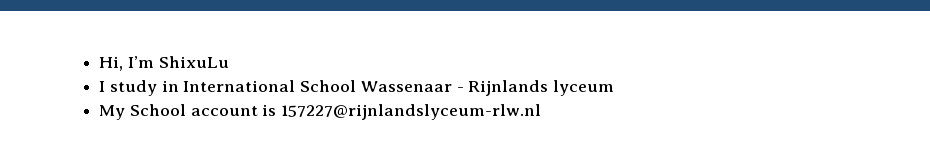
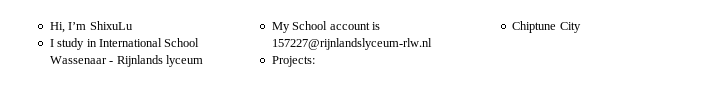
+ Projects:
+ Chiptune City

